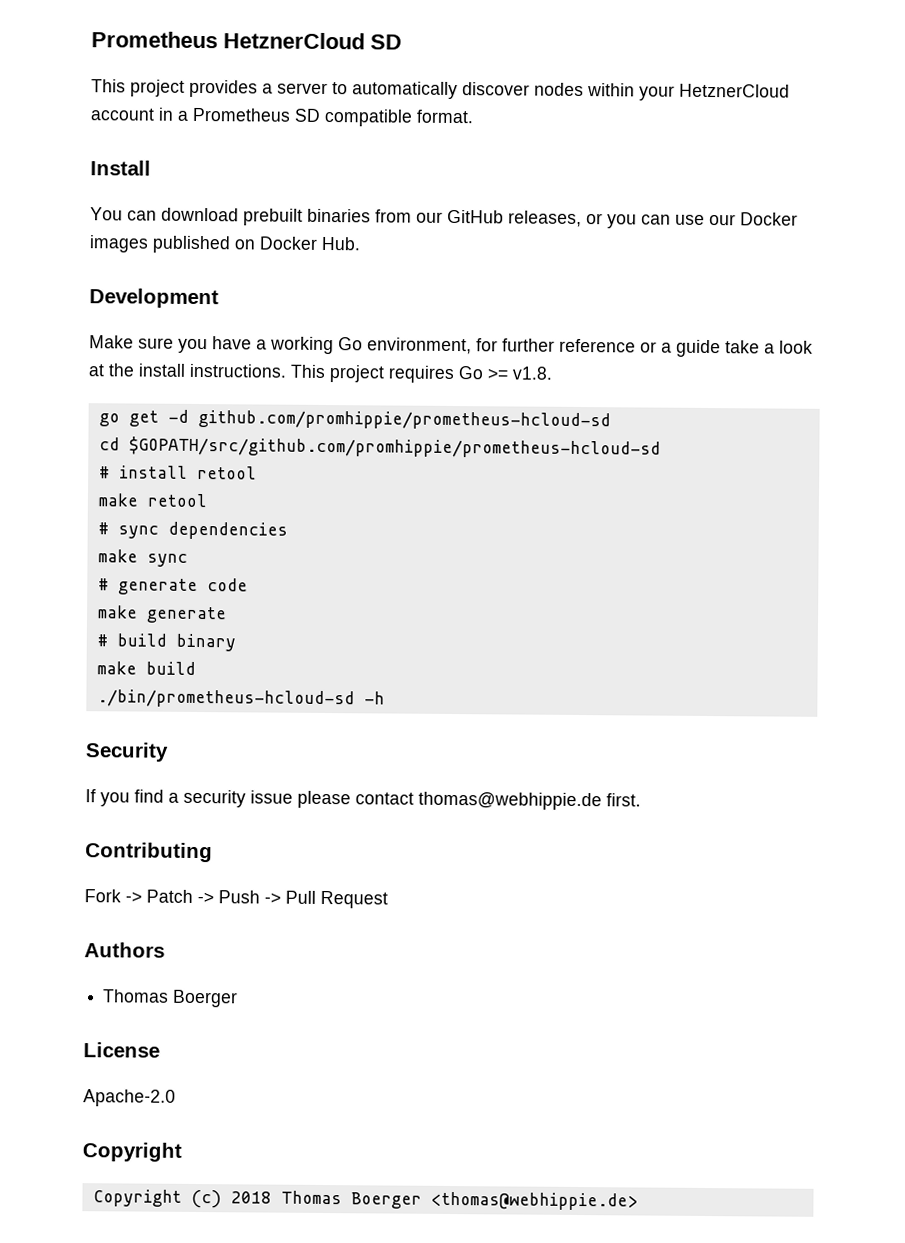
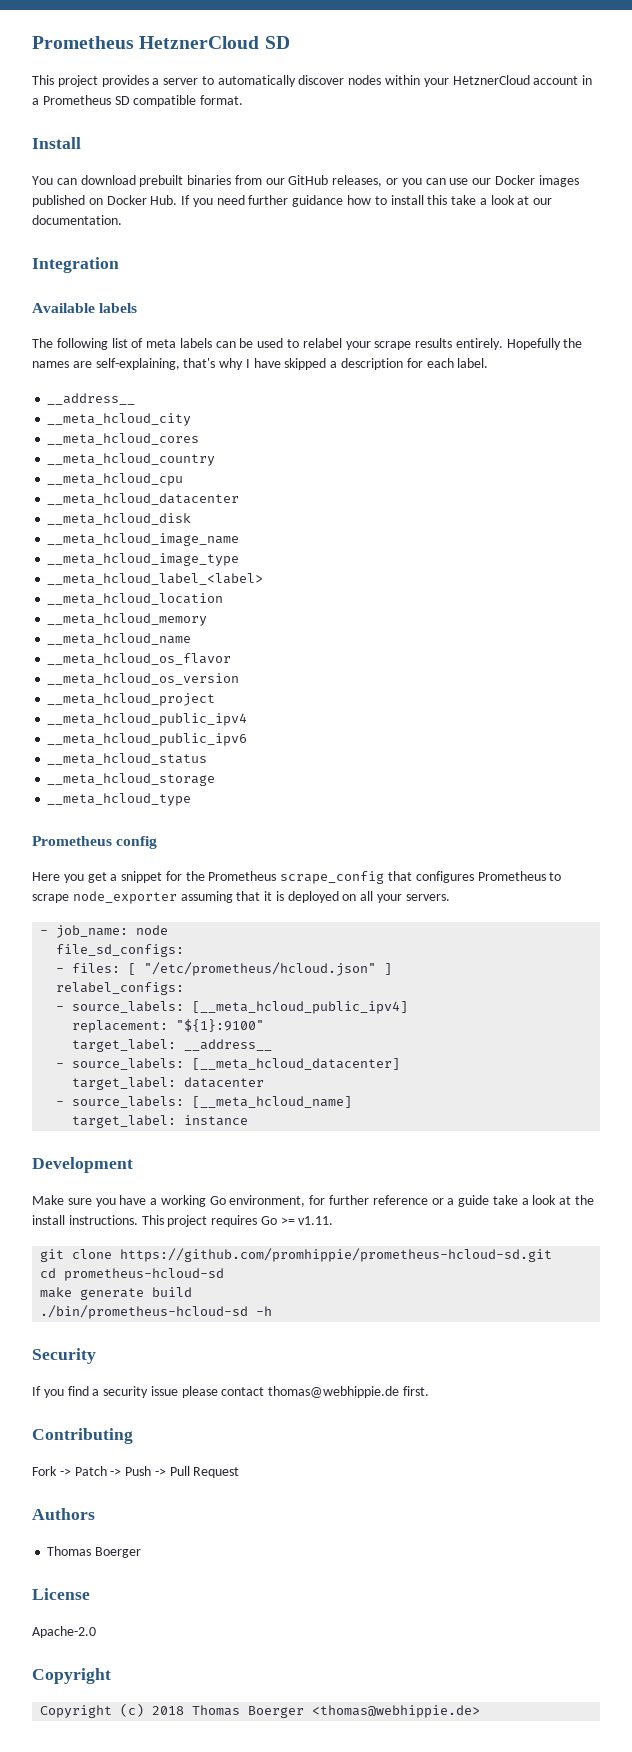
- You can download prebuilt binaries from our GitHub releases, or you can use our Docker images published on Docker Hub.
+ You can download prebuilt binaries from our GitHub releases, or you can use our Docker images published on Docker Hub. If you need further guidance how to install this take a look at our documentation.
+ Integration
+ Available labels
+ The following list of meta labels can be used to relabel your scrape results entirely. Hopefully the names are self-explaining, that's why I have skipped a description for each label.
+ __address__
+ __meta_hcloud_city
+ __meta_hcloud_cores
+ __meta_hcloud_country
+ __meta_hcloud_cpu
+ __meta_hcloud_datacenter
+ __meta_hcloud_disk
+ __meta_hcloud_image_name
+ __meta_hcloud_image_type
+ __meta_hcloud_label_<label>
+ __meta_hcloud_location
+ __meta_hcloud_memory
+ __meta_hcloud_name
+ __meta_hcloud_os_flavor
+ __meta_hcloud_os_version
+ __meta_hcloud_project
+ __meta_hcloud_public_ipv4
+ __meta_hcloud_public_ipv6
+ __meta_hcloud_status
+ __meta_hcloud_storage
+ __meta_hcloud_type
+ Prometheus config
+ Here you get a snippet for the Prometheus scrape_config that configures Prometheus to scrape node_exporter assuming that it is deployed on all your servers.
+ - job_name: node
+ file_sd_configs:
+ - files: [ "/etc/prometheus/hcloud.json" ]
+ relabel_configs:
+ - source_labels: [__meta_hcloud_public_ipv4]
+ replacement: "${1}:9100"
+ target_label: __address__
+ - source_labels: [__meta_hcloud_datacenter]
+ target_label: datacenter
+ - source_labels: [__meta_hcloud_name]
+ target_label: instance
- This project requires Go >= v1.8.
- go get -d github.com/promhippie/prometheus-hcloud-sd
- cd $GOPATH/src/github.com/promhippie/prometheus-hcloud-sd
- # install retool
- make retool
- # sync dependencies
- make sync
- # generate code
- make generate
- # build binary
- make build
+ This project requires Go >= v1.11.
+ git clone https://github.com/promhippie/prometheus-hcloud-sd.git
+ cd prometheus-hcloud-sd
+ make generate build

